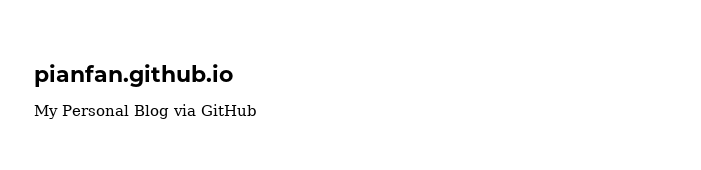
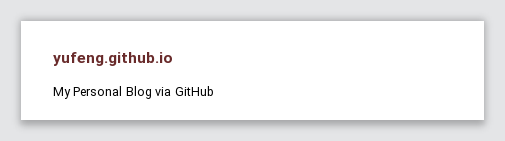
- pianfan.github.io
+ yufeng.github.io

